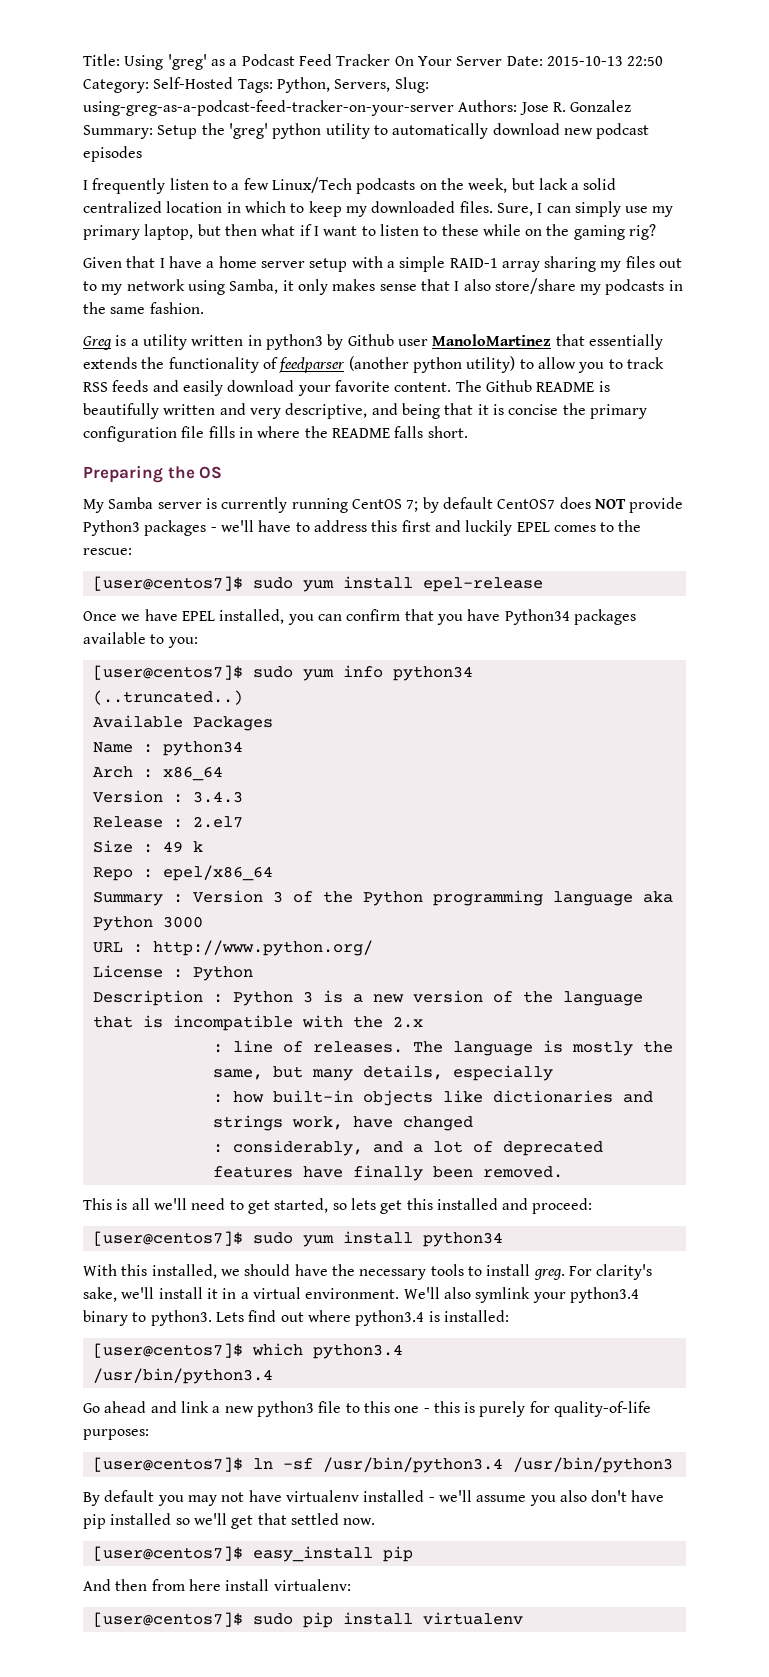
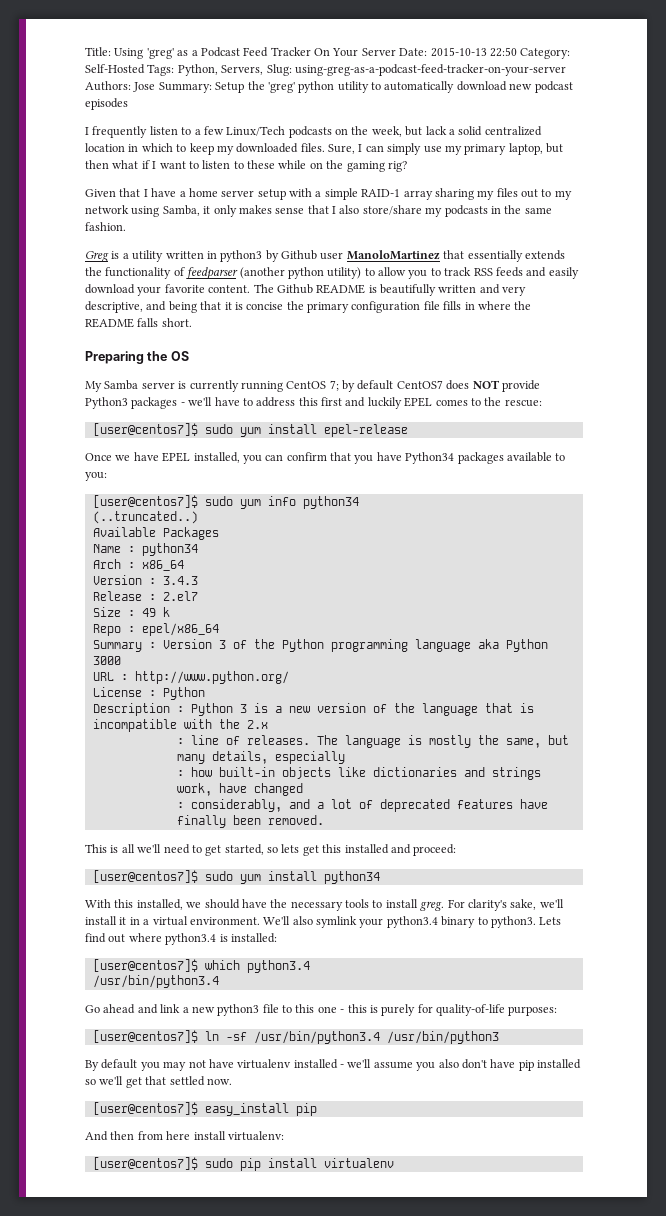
- Title: Using 'greg' as a Podcast Feed Tracker On Your Server Date: 2015-10-13 22:50 Category: Self-Hosted Tags: Python, Servers, Slug: using-greg-as-a-podcast-feed-tracker-on-your-server Authors: Jose R. Gonzalez Summary: Setup the 'greg' python utility to automatically download new podcast episodes
+ Title: Using 'greg' as a Podcast Feed Tracker On Your Server Date: 2015-10-13 22:50 Category: Self-Hosted Tags: Python, Servers, Slug: using-greg-as-a-podcast-feed-tracker-on-your-server Authors: Jose Summary: Setup the 'greg' python utility to automatically download new podcast episodes

